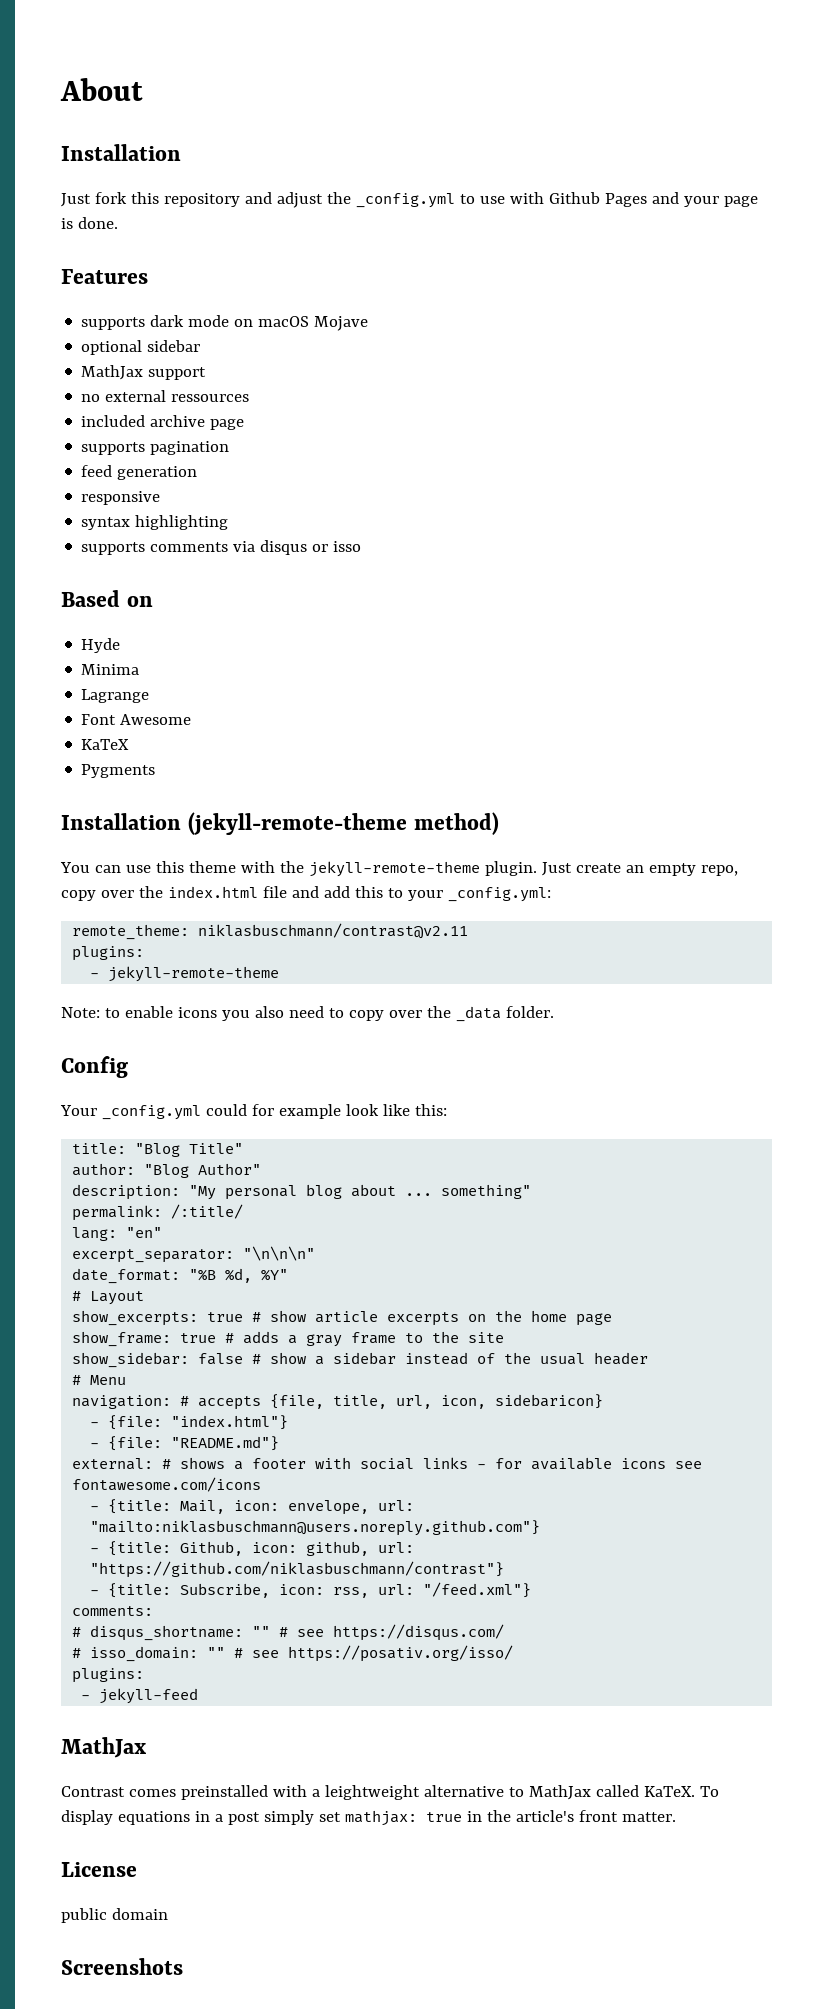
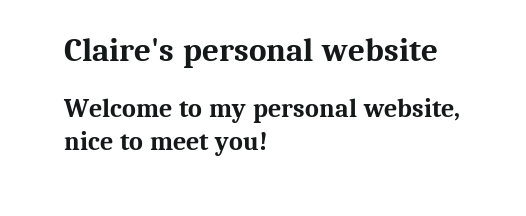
- About
- Installation
- Just fork this repository and adjust the _config.yml to use with Github Pages and your page is done.
- Features
- supports dark mode on macOS Mojave
- optional sidebar
- MathJax support
- no external ressources
- included archive page
- supports pagination
- feed generation
- responsive
- syntax highlighting
- supports comments via disqus or isso
- Based on
- Hyde
- Minima
- Lagrange
- Font Awesome
- KaTeX
- Pygments
- Installation (jekyll-remote-theme method)
- You can use this theme with the jekyll-remote-theme plugin. Just create an empty repo, copy over the index.html file and add this to your _config.yml:
- remote_theme: niklasbuschmann/contrast@v2.11
- plugins:
- - jekyll-remote-theme
- Note: to enable icons you also need to copy over the _data folder.
- Config
- Your _config.yml could for example look like this:
- title: "Blog Title"
- author: "Blog Author"
- description: "My personal blog about ... something"
- permalink: /:title/
- lang: "en"
- excerpt_separator: "\n\n\n"
- date_format: "%B %d, %Y"
- # Layout
- show_excerpts: true # show article excerpts on the home page
- show_frame: true # adds a gray frame to the site
- show_sidebar: false # show a sidebar instead of the usual header
- # Menu
- navigation: # accepts {file, title, url, icon, sidebaricon}
- - {file: "index.html"}
- - {file: "README.md"}
- external: # shows a footer with social links - for available icons see fontawesome.com/icons
- - {title: Mail, icon: envelope, url: "mailto:niklasbuschmann@users.noreply.github.com"}
- - {title: Github, icon: github, url: "https://github.com/niklasbuschmann/contrast"}
- - {title: Subscribe, icon: rss, url: "/feed.xml"}
- comments:
- # disqus_shortname: "" # see https://disqus.com/
- # isso_domain: "" # see https://posativ.org/isso/
- plugins:
- - jekyll-feed
- MathJax
- Contrast comes preinstalled with a leightweight alternative to MathJax called KaTeX. To display equations in a post simply set mathjax: true in the article's front matter.
- License
- public domain
- Screenshots
+ Claire's personal website
+ Welcome to my personal website, nice to meet you!

